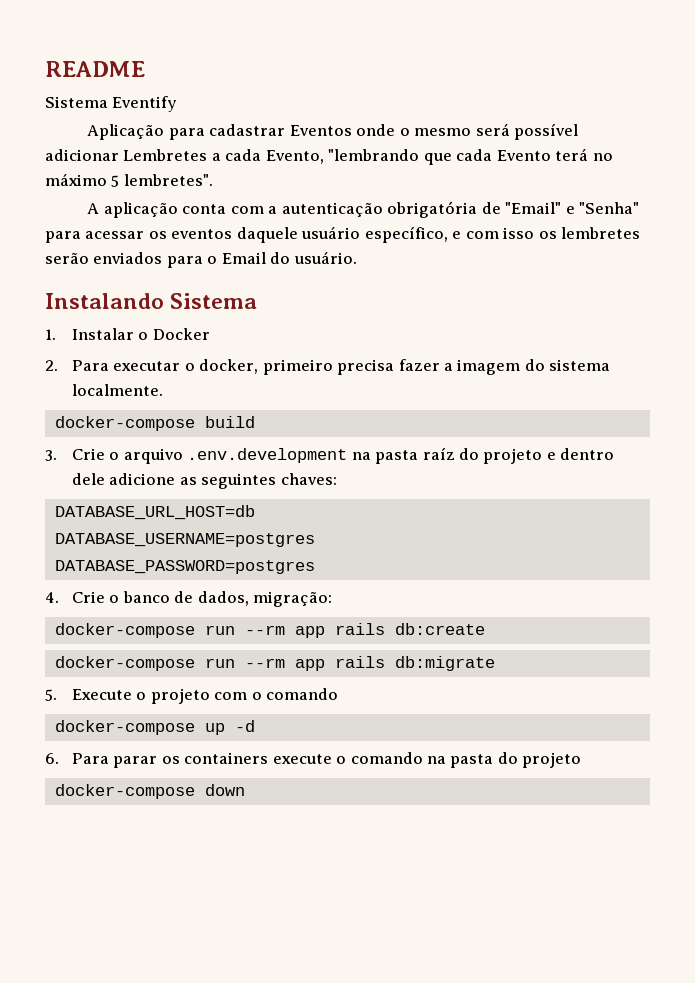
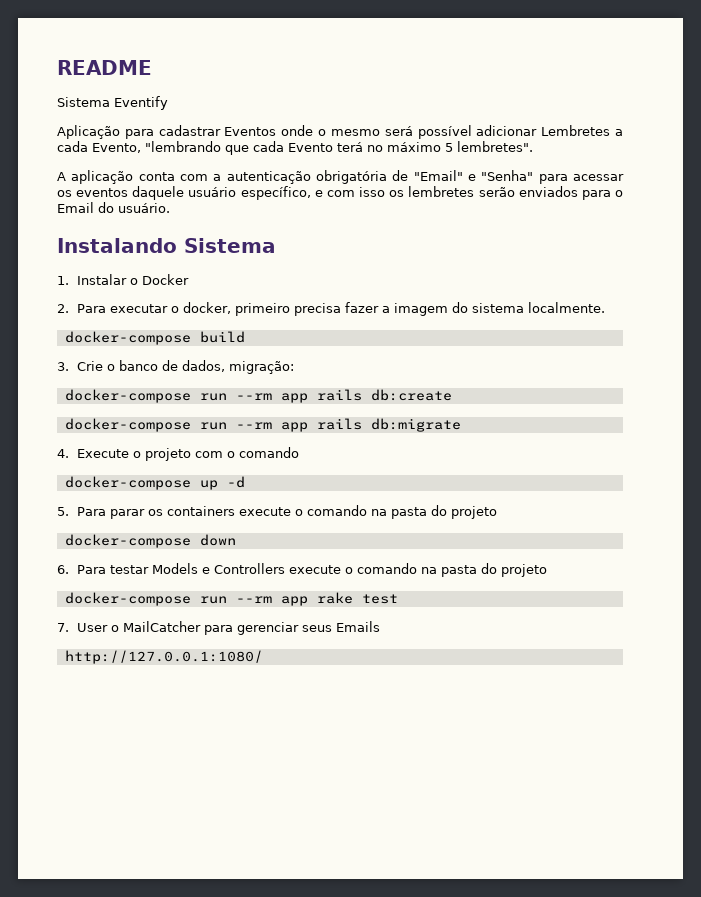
- 3. Crie o arquivo .env.development na pasta raíz do projeto e dentro dele adicione as seguintes chaves:
- DATABASE_URL_HOST=db
- DATABASE_USERNAME=postgres
- DATABASE_PASSWORD=postgres
- 4. Crie o banco de dados, migração:
+ 3. Crie o banco de dados, migração:
- 5. Execute o projeto com o comando
+ 4. Execute o projeto com o comando
- 6. Para parar os containers execute o comando na pasta do projeto
+ 5. Para parar os containers execute o comando na pasta do projeto
+ 6. Para testar Models e Controllers execute o comando na pasta do projeto
+ docker-compose run --rm app rake test
+ 7. User o MailCatcher para gerenciar seus Emails
+ http://127.0.0.1:1080/

